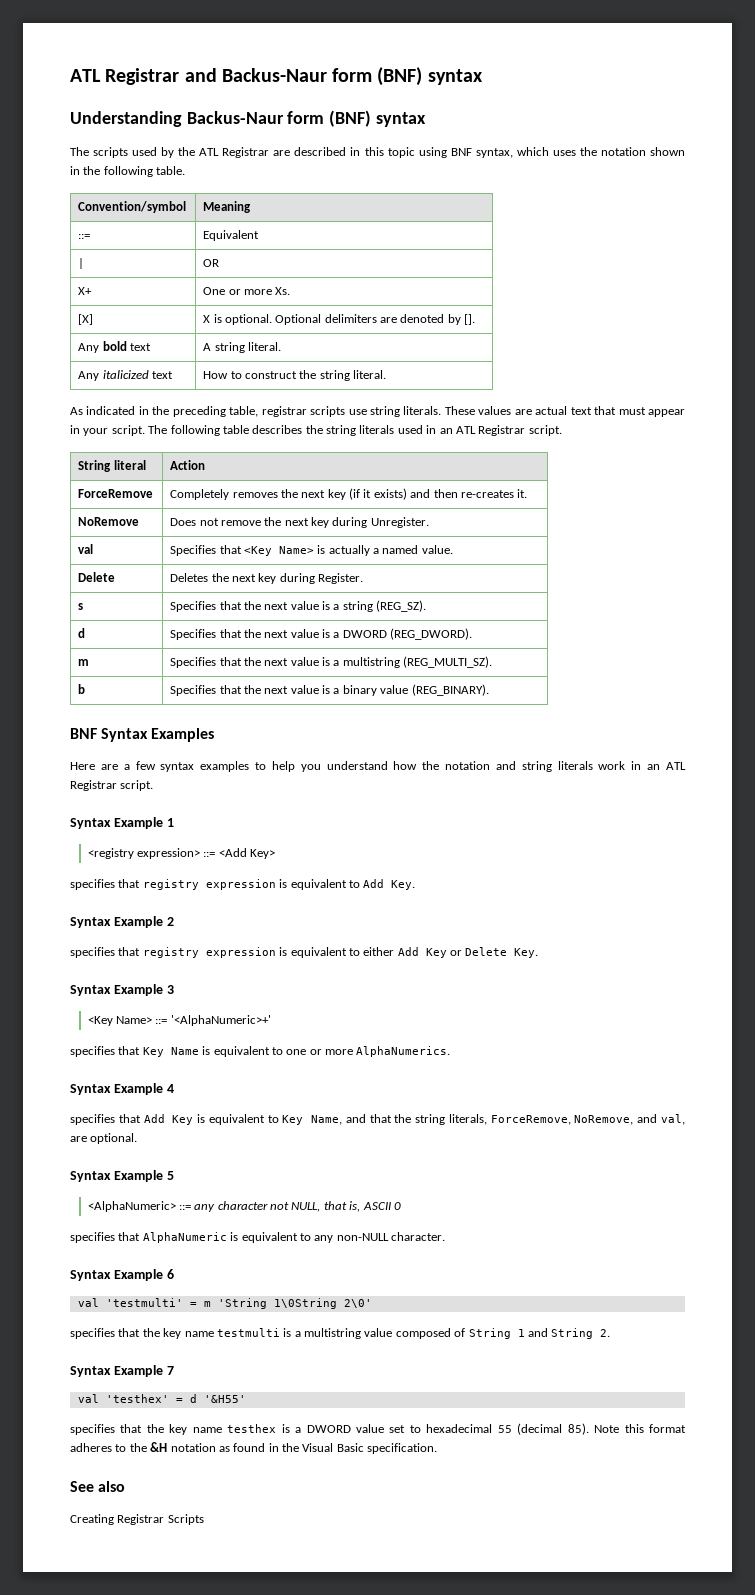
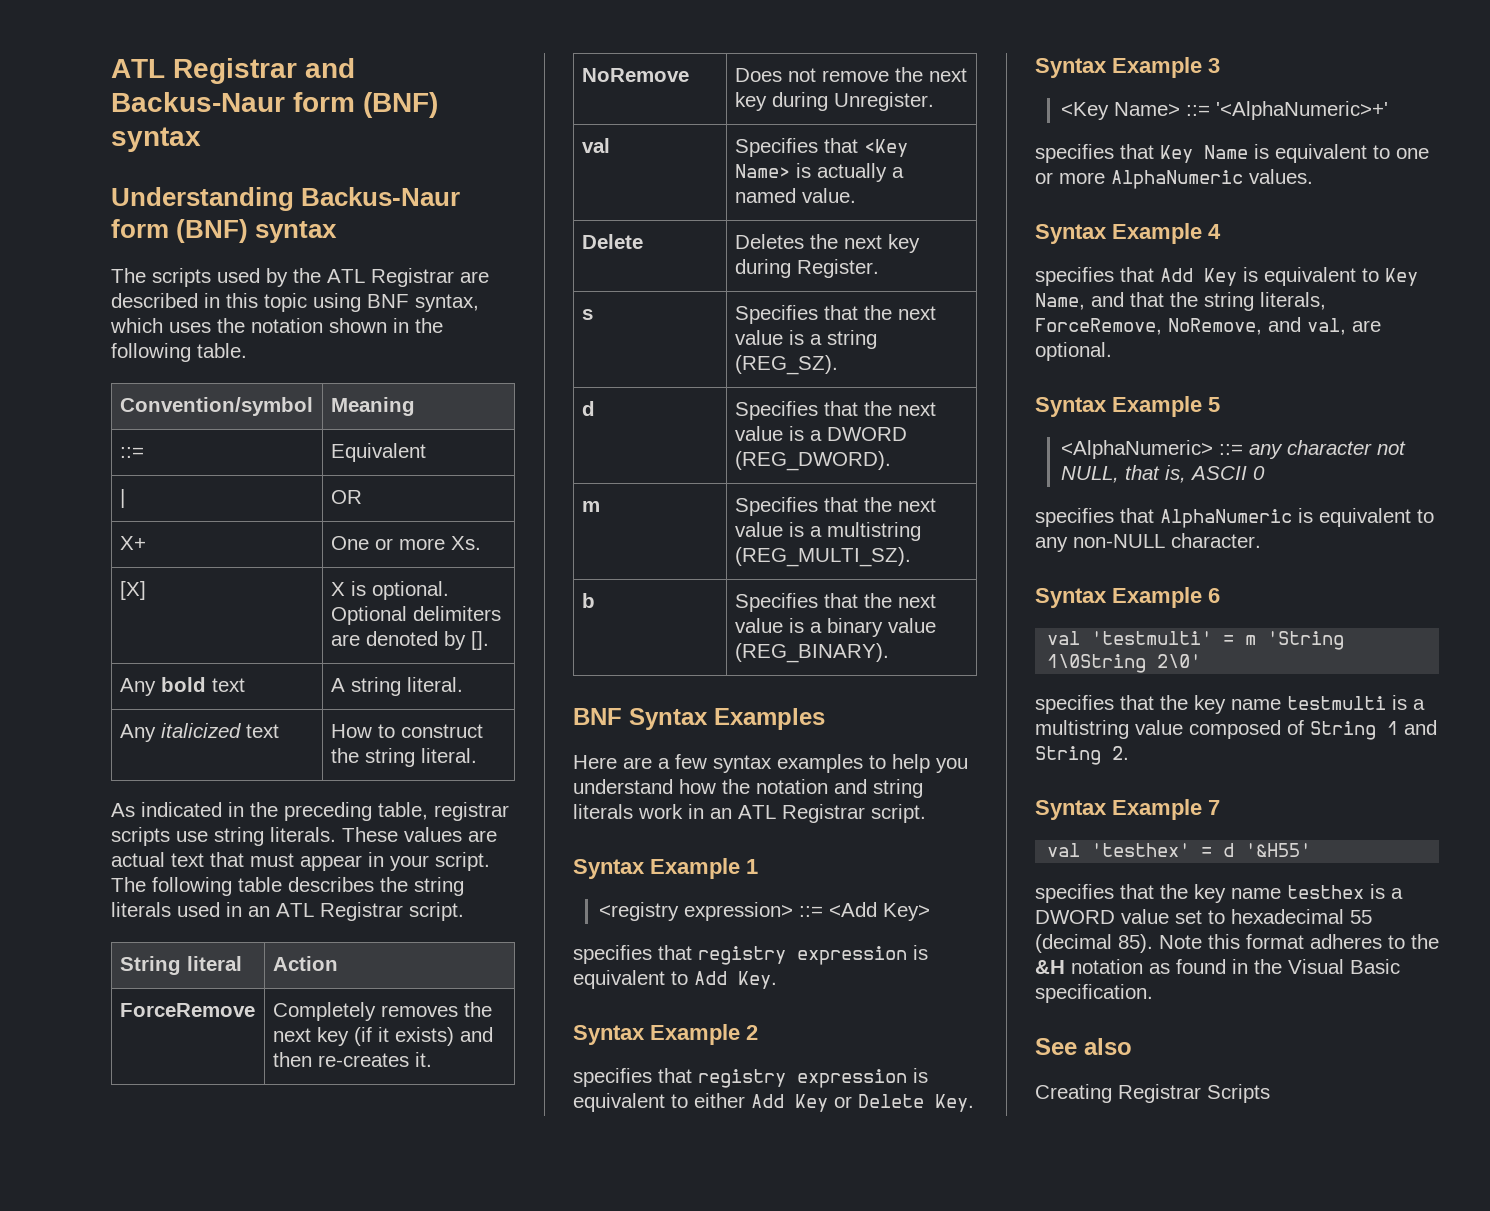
- specifies that Key Name is equivalent to one or more AlphaNumerics.
+ specifies that Key Name is equivalent to one or more AlphaNumeric values.

